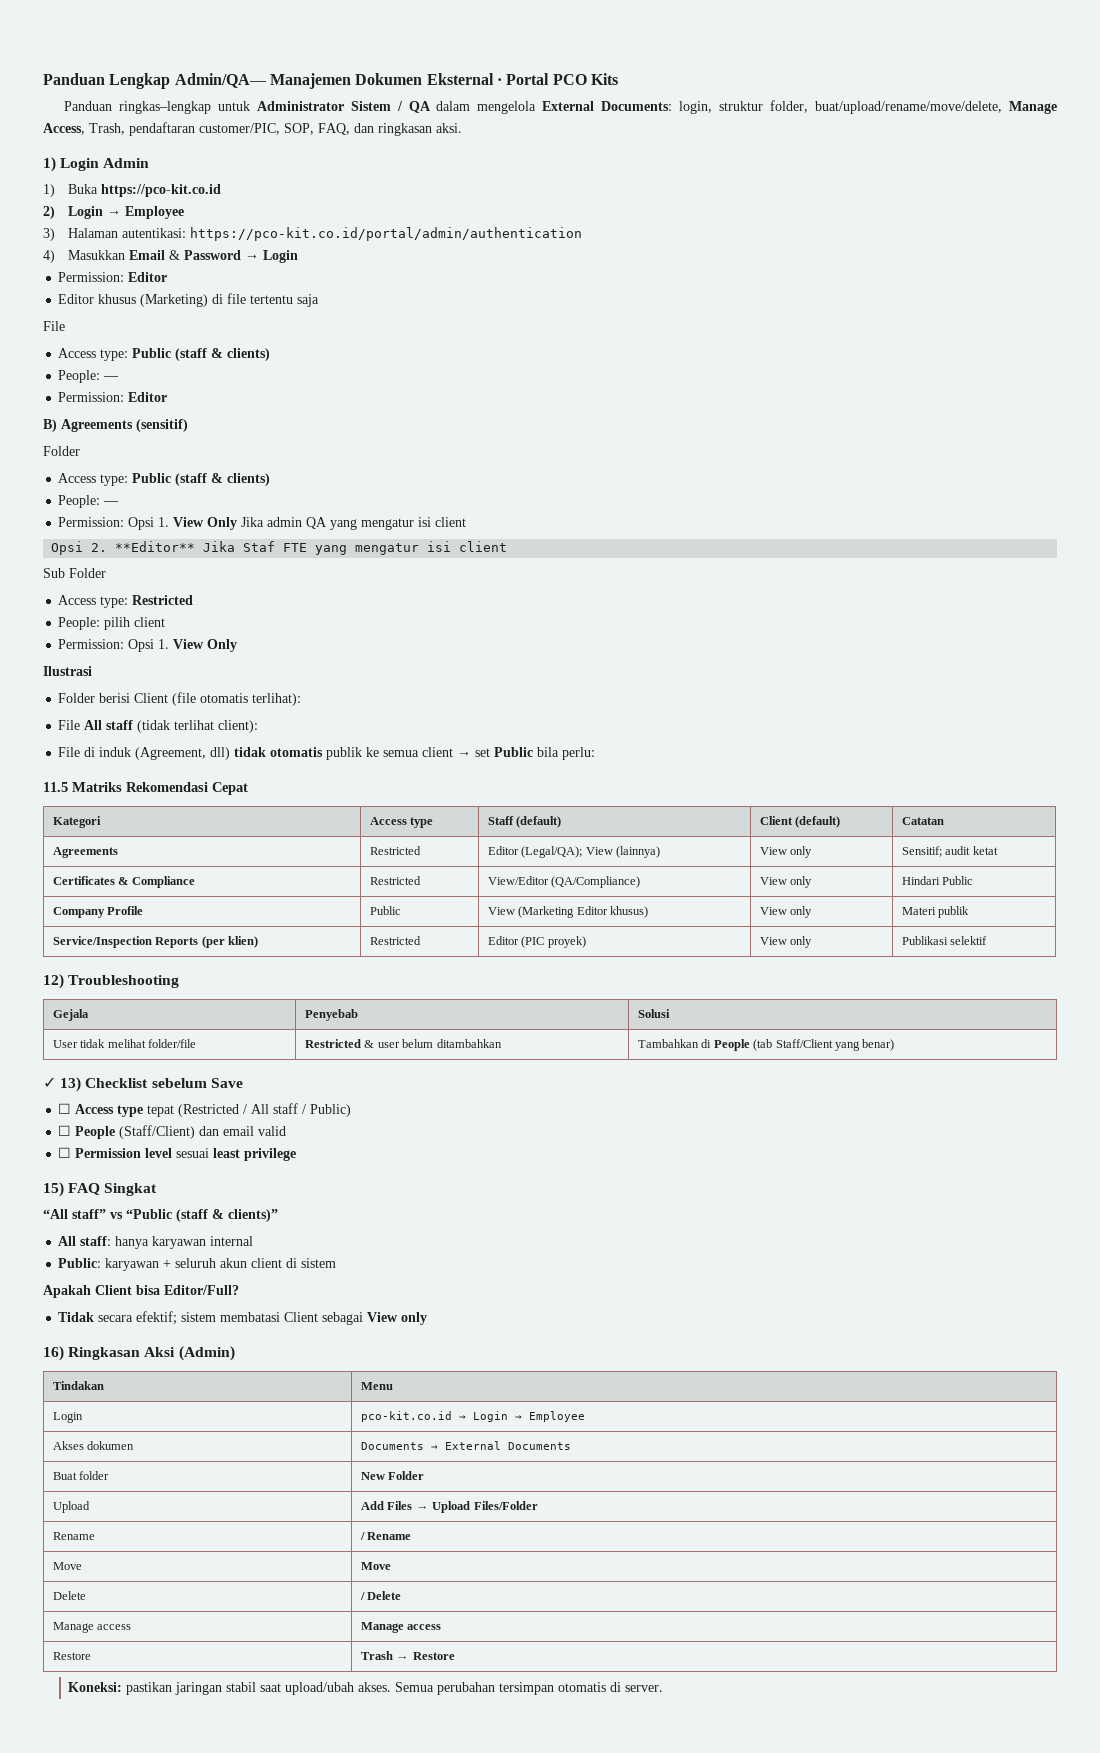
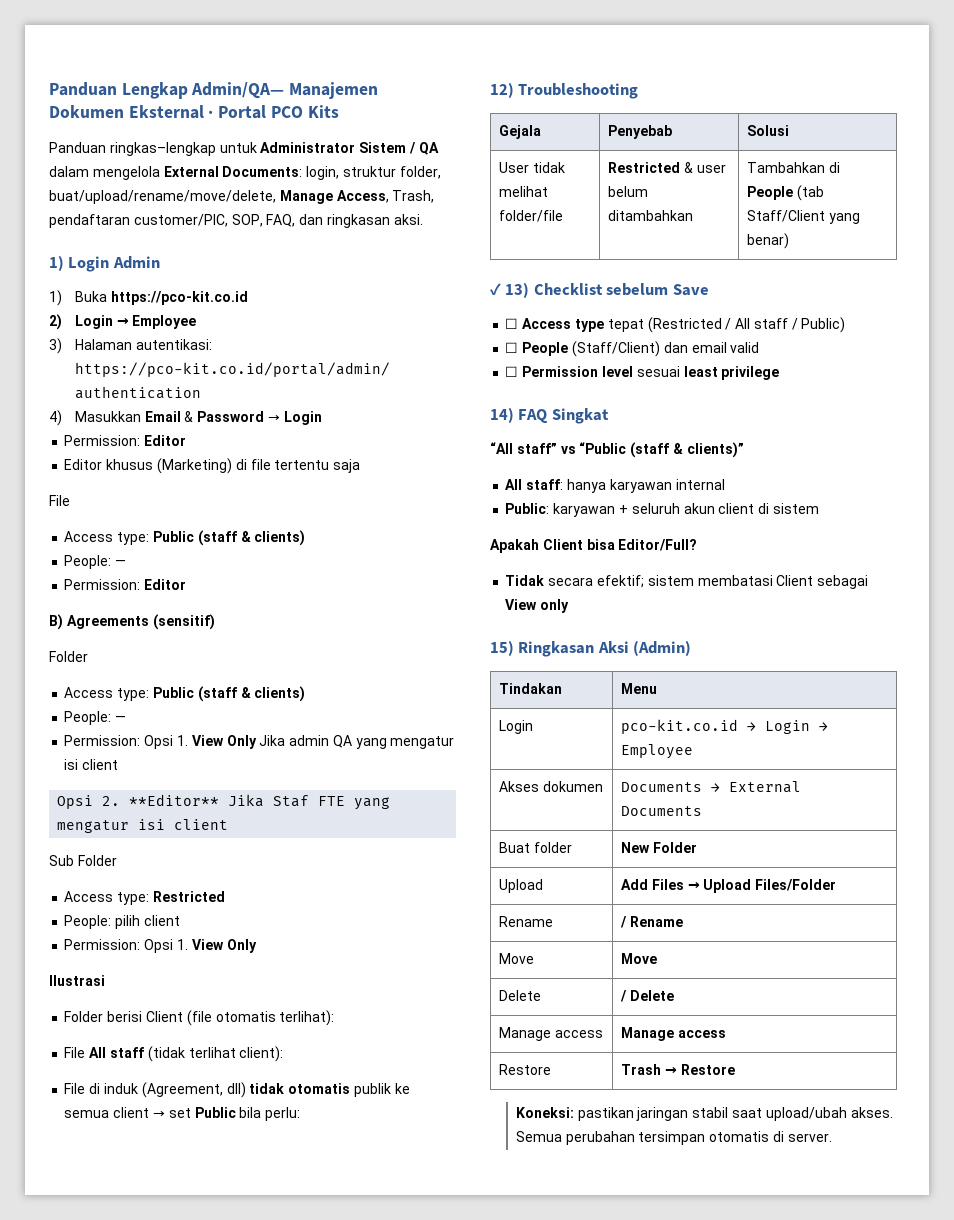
- 11.5 Matriks Rekomendasi Cepat
- Kategori | Access type | Staff (default) | Client (default) | Catatan
- Agreements | Restricted | Editor (Legal/QA); View (lainnya) | View only | Sensitif; audit ketat
- Certificates & Compliance | Restricted | View/Editor (QA/Compliance) | View only | Hindari Public
- Company Profile | Public | View (Marketing Editor khusus) | View only | Materi publik
- Service/Inspection Reports (per klien) | Restricted | Editor (PIC proyek) | View only | Publikasi selektif
- 15) FAQ Singkat
+ 14) FAQ Singkat
- 16) Ringkasan Aksi (Admin)
+ 15) Ringkasan Aksi (Admin)

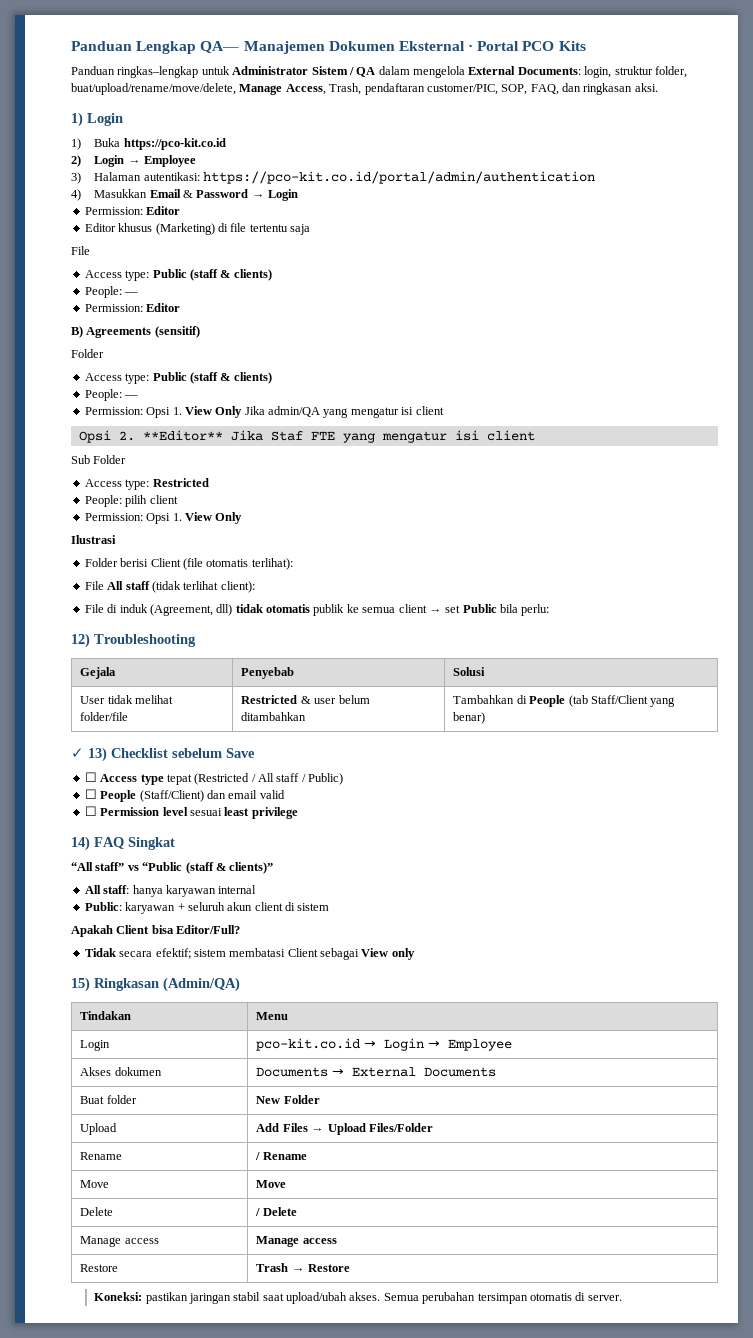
- Panduan Lengkap Admin/QA— Manajemen Dokumen Eksternal · Portal PCO Kits
+ Panduan Lengkap QA— Manajemen Dokumen Eksternal · Portal PCO Kits
- 1) Login Admin
+ 1) Login
- Permission: Opsi 1. View Only Jika admin QA yang mengatur isi client
+ Permission: Opsi 1. View Only Jika admin/QA yang mengatur isi client
- 15) Ringkasan Aksi (Admin)
+ 15) Ringkasan (Admin/QA)

